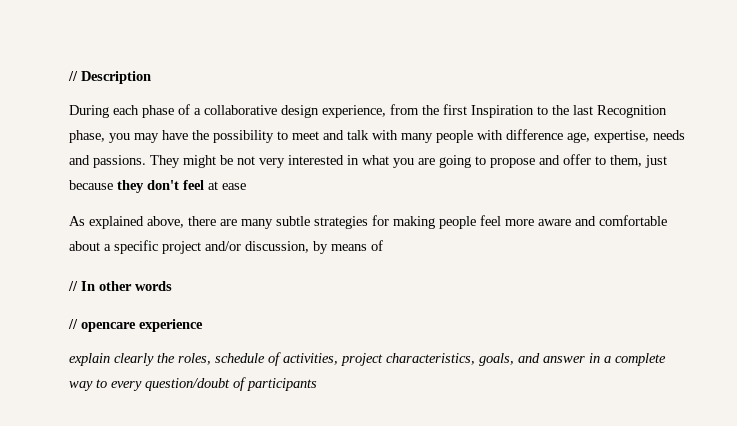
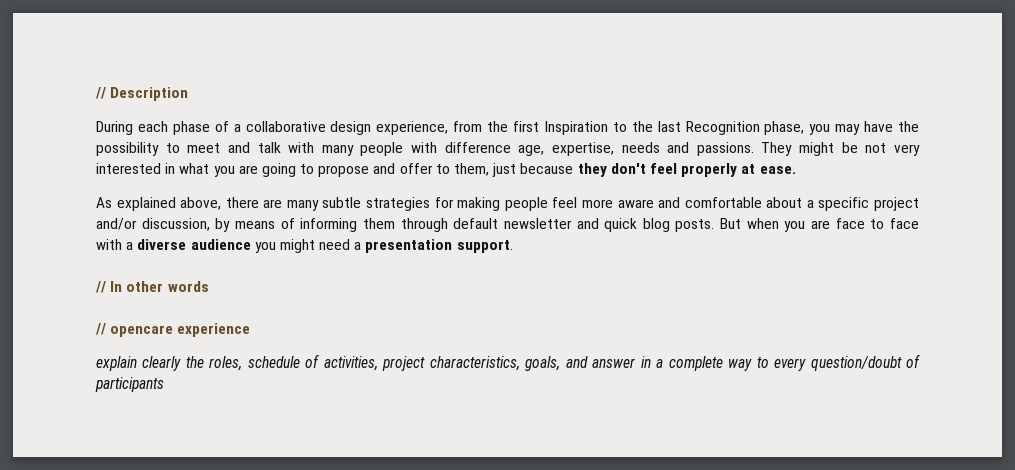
- They might be not very interested in what you are going to propose and offer to them, just because they don't feel at ease
+ They might be not very interested in what you are going to propose and offer to them, just because they don't feel properly at ease.
- As explained above, there are many subtle strategies for making people feel more aware and comfortable about a specific project and/or discussion, by means of
+ As explained above, there are many subtle strategies for making people feel more aware and comfortable about a specific project and/or discussion, by means of informing them through default newsletter and quick blog posts. But when you are face to face with a diverse audience you might need a presentation support.

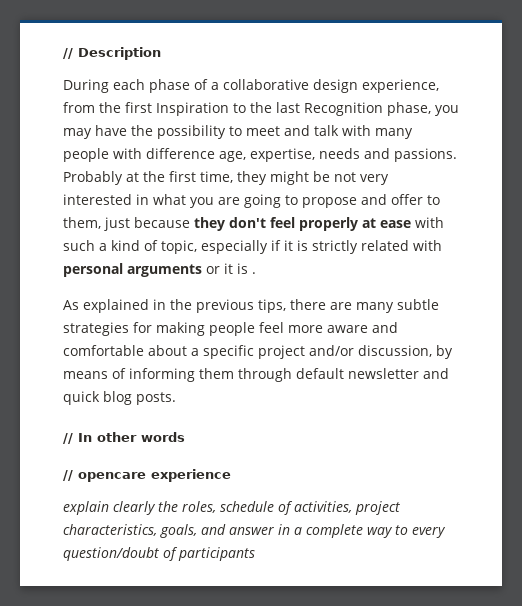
- They might be not very interested in what you are going to propose and offer to them, just because they don't feel properly at ease.
- As explained above, there are many subtle strategies for making people feel more aware and comfortable about a specific project and/or discussion, by means of informing them through default newsletter and quick blog posts. But when you are face to face with a diverse audience you might need a presentation support.
+ Probably at the first time, they might be not very interested in what you are going to propose and offer to them, just because they don't feel properly at ease with such a kind of topic, especially if it is strictly related with personal arguments or it is .
+ As explained in the previous tips, there are many subtle strategies for making people feel more aware and comfortable about a specific project and/or discussion, by means of informing them through default newsletter and quick blog posts.

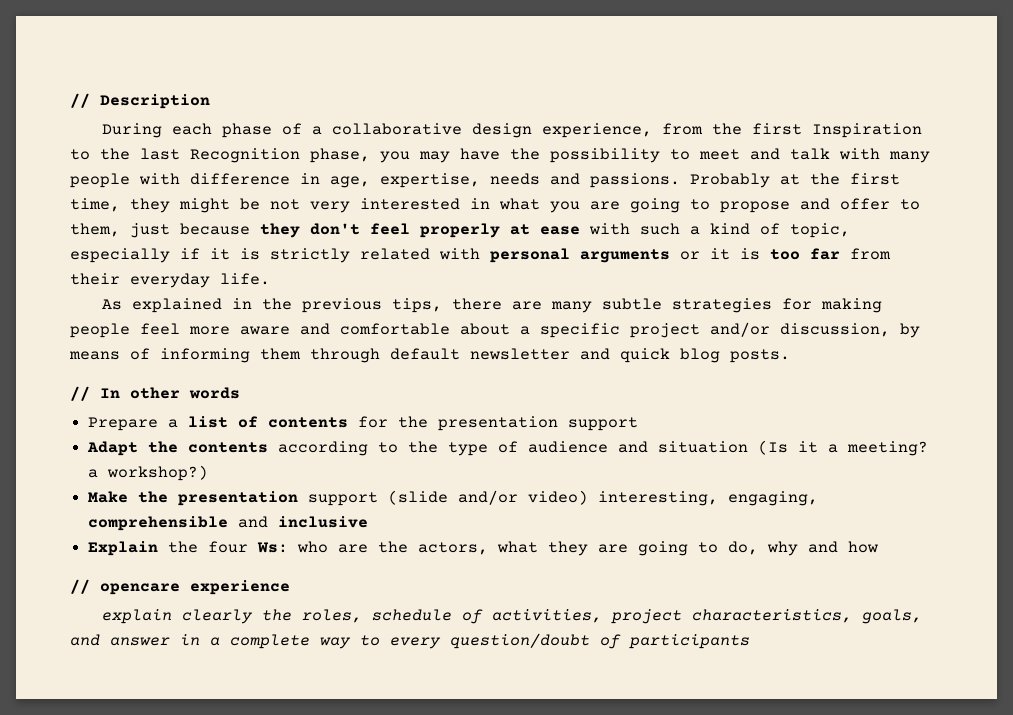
- During each phase of a collaborative design experience, from the first Inspiration to the last Recognition phase, you may have the possibility to meet and talk with many people with difference age, expertise, needs and passions.
+ During each phase of a collaborative design experience, from the first Inspiration to the last Recognition phase, you may have the possibility to meet and talk with many people with difference in age, expertise, needs and passions.
- Probably at the first time, they might be not very interested in what you are going to propose and offer to them, just because they don't feel properly at ease with such a kind of topic, especially if it is strictly related with personal arguments or it is .
+ Probably at the first time, they might be not very interested in what you are going to propose and offer to them, just because they don't feel properly at ease with such a kind of topic, especially if it is strictly related with personal arguments or it is too far from their everyday life.
+ Prepare a list of contents for the presentation support
+ Adapt the contents according to the type of audience and situation (Is it a meeting? a workshop?)
+ Make the presentation support (slide and/or video) interesting, engaging, comprehensible and inclusive
+ Explain the four Ws: who are the actors, what they are going to do, why and how

